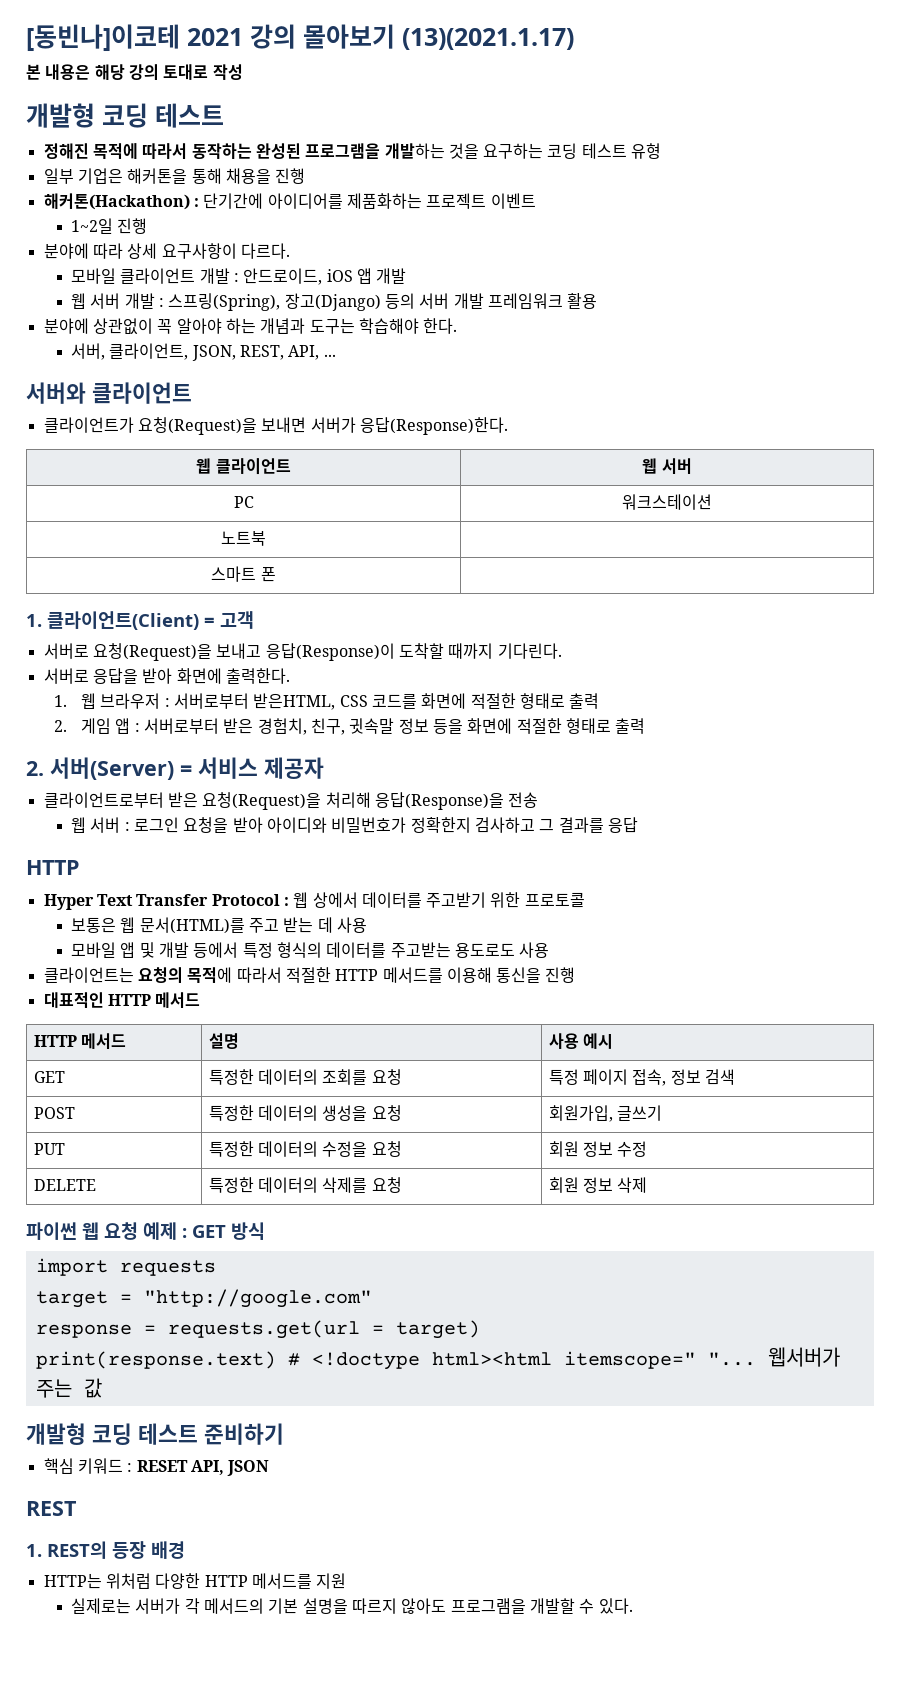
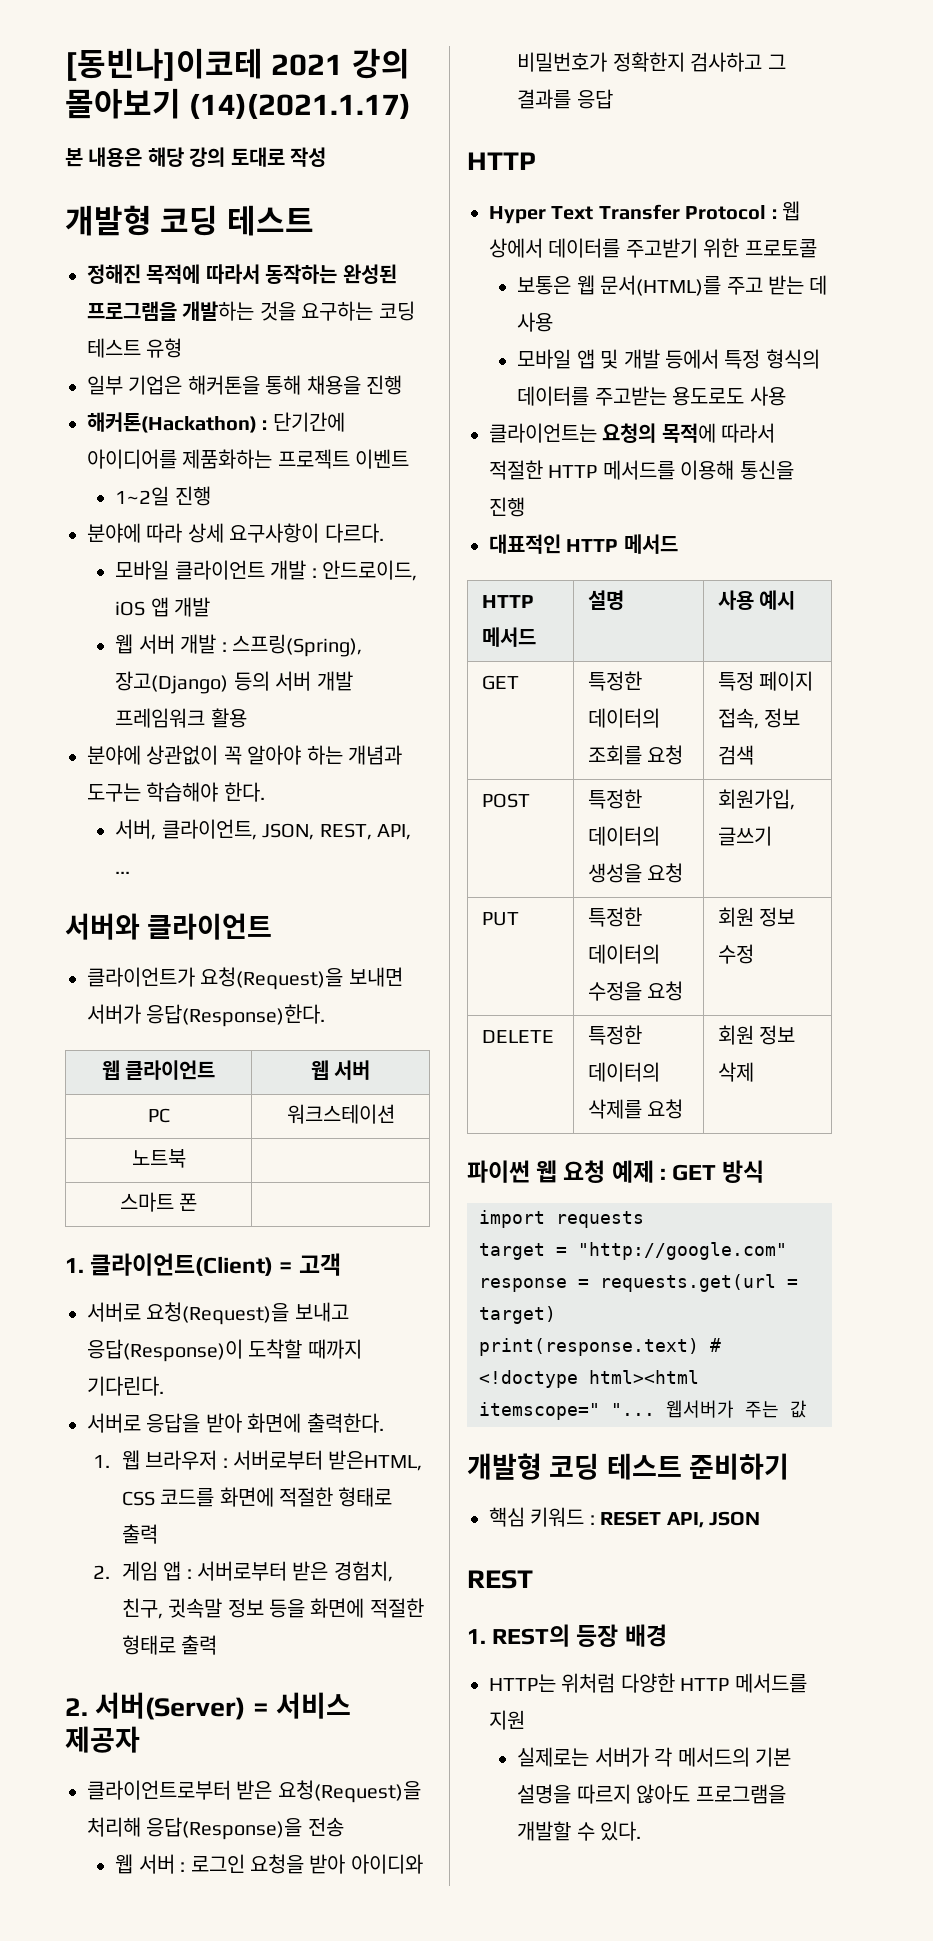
- [동빈나]이코테 2021 강의 몰아보기 (13)(2021.1.17)
+ [동빈나]이코테 2021 강의 몰아보기 (14)(2021.1.17)

